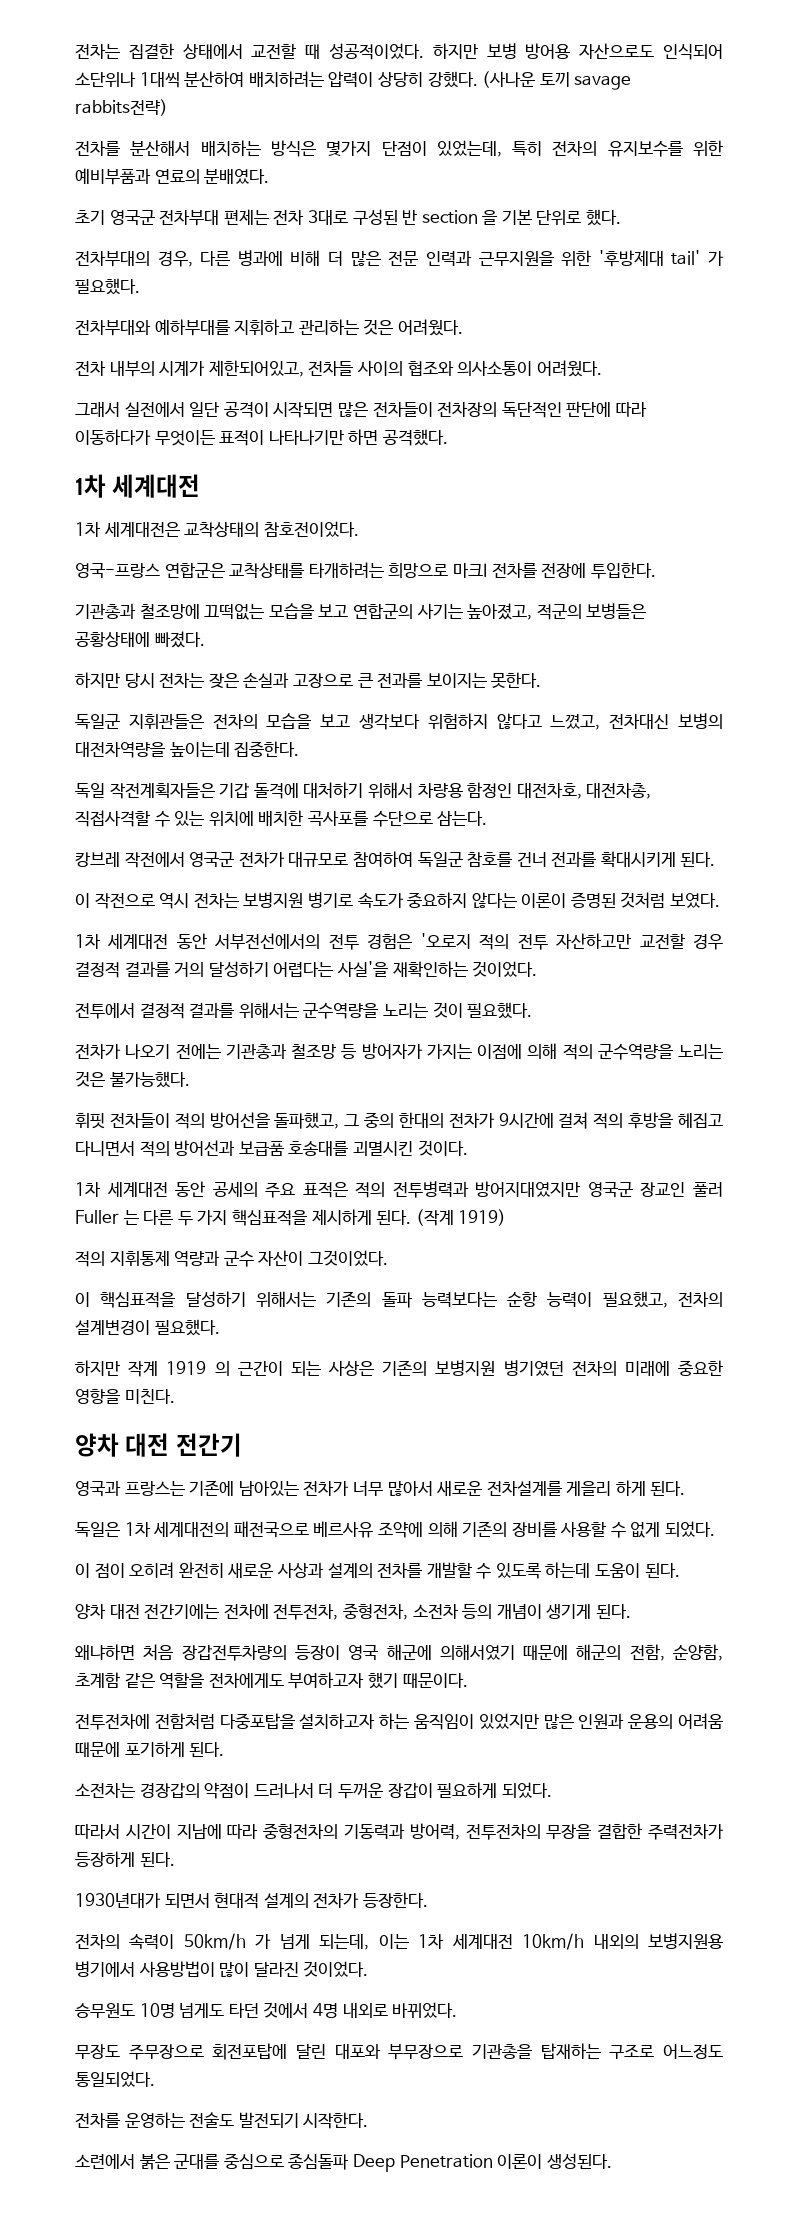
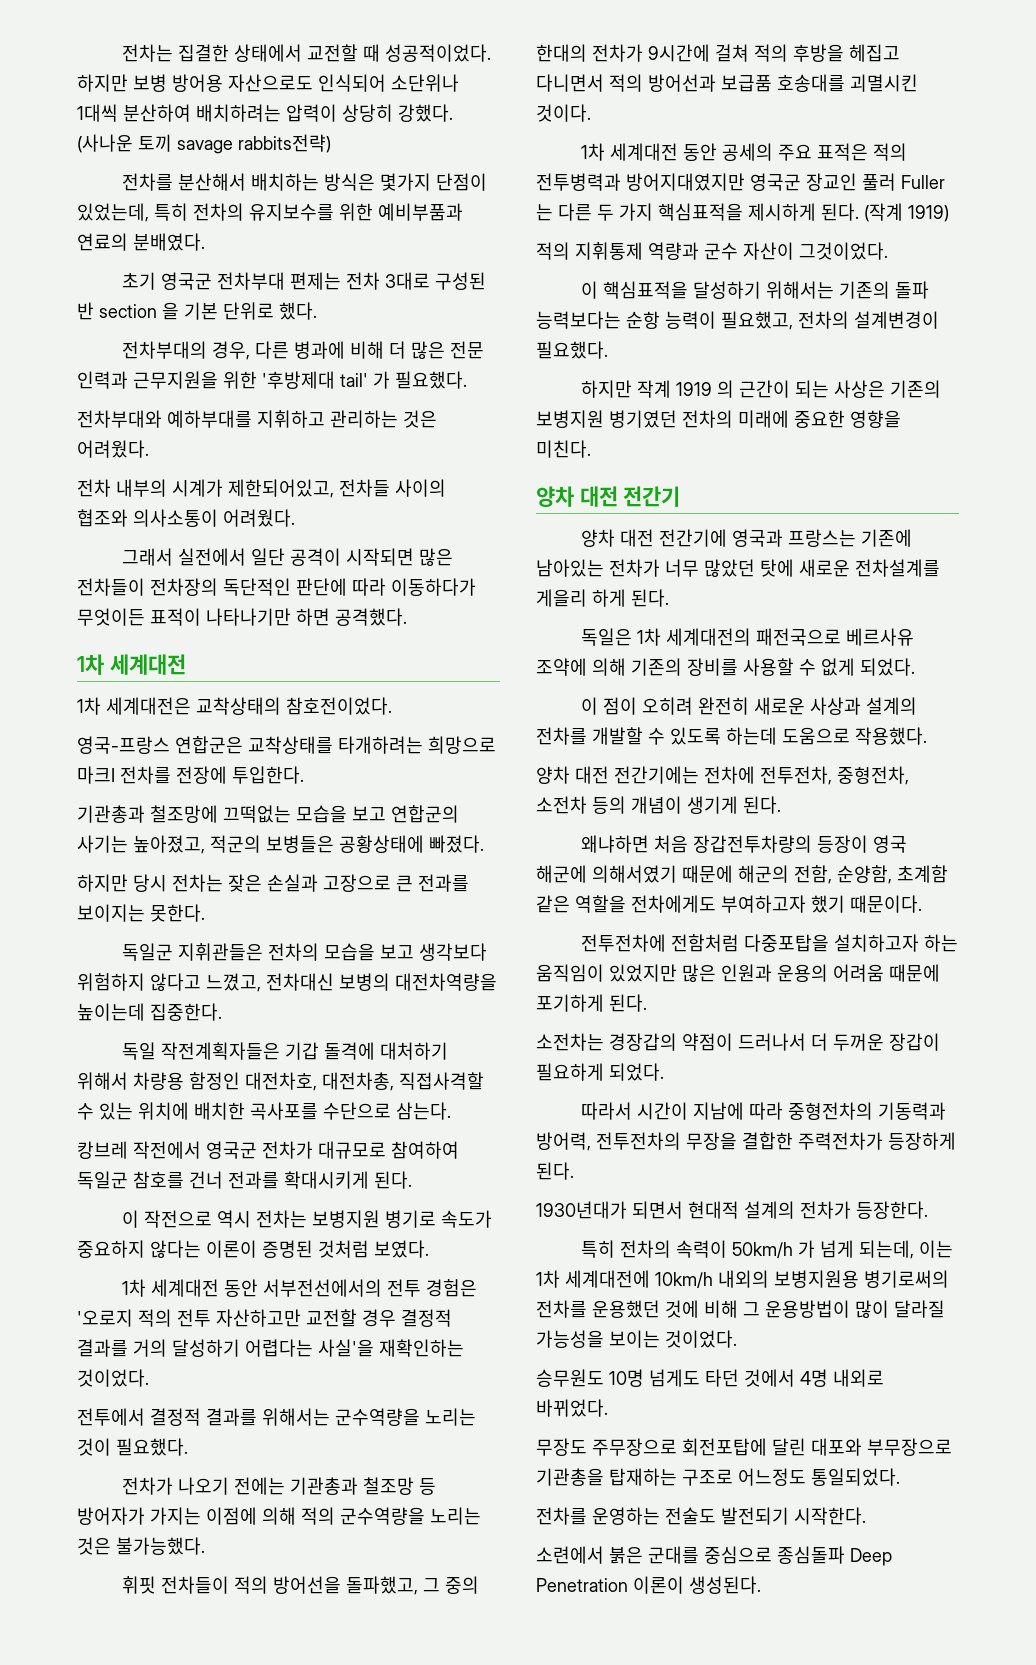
- 영국과 프랑스는 기존에 남아있는 전차가 너무 많아서 새로운 전차설계를 게을리 하게 된다.
+ 양차 대전 전간기에 영국과 프랑스는 기존에 남아있는 전차가 너무 많았던 탓에 새로운 전차설계를 게을리 하게 된다.
- 이 점이 오히려 완전히 새로운 사상과 설계의 전차를 개발할 수 있도록 하는데 도움이 된다.
+ 이 점이 오히려 완전히 새로운 사상과 설계의 전차를 개발할 수 있도록 하는데 도움으로 작용했다.
- 전차의 속력이 50km/h 가 넘게 되는데, 이는 1차 세계대전 10km/h 내외의 보병지원용 병기에서 사용방법이 많이 달라진 것이었다.
+ 특히 전차의 속력이 50km/h 가 넘게 되는데, 이는 1차 세계대전에 10km/h 내외의 보병지원용 병기로써의 전차를 운용했던 것에 비해 그 운용방법이 많이 달라질 가능성을 보이는 것이었다.

